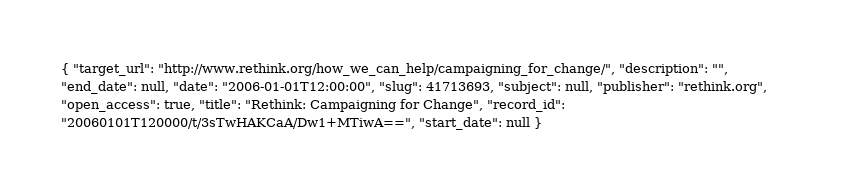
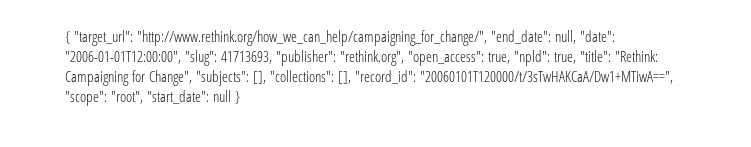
- { "target_url": "http://www.rethink.org/how_we_can_help/campaigning_for_change/", "description": "", "end_date": null, "date": "2006-01-01T12:00:00", "slug": 41713693, "subject": null, "publisher": "rethink.org", "open_access": true, "title": "Rethink: Campaigning for Change", "record_id": "20060101T120000/t/3sTwHAKCaA/Dw1+MTiwA==", "start_date": null }
+ { "target_url": "http://www.rethink.org/how_we_can_help/campaigning_for_change/", "end_date": null, "date": "2006-01-01T12:00:00", "slug": 41713693, "publisher": "rethink.org", "open_access": true, "npld": true, "title": "Rethink: Campaigning for Change", "subjects": [], "collections": [], "record_id": "20060101T120000/t/3sTwHAKCaA/Dw1+MTiwA==", "scope": "root", "start_date": null }

